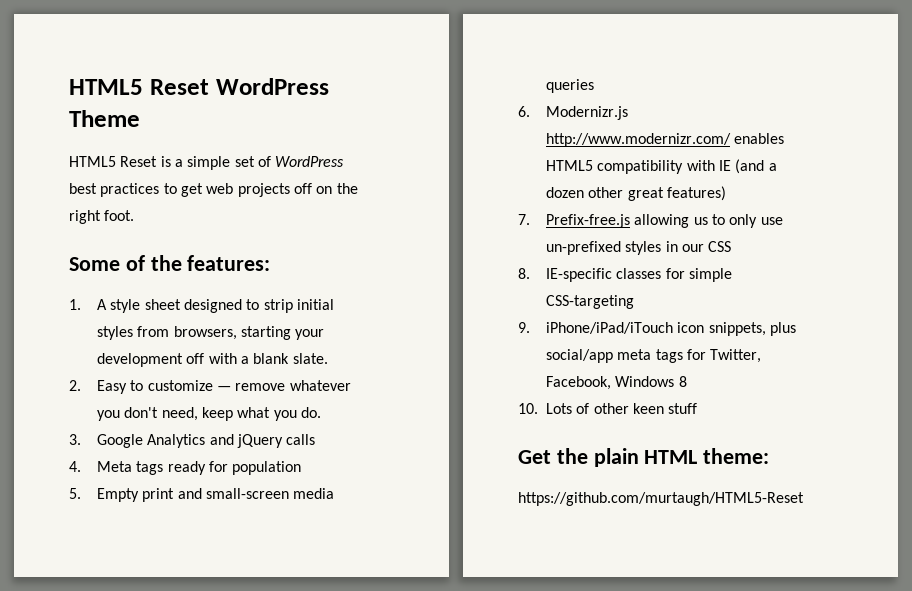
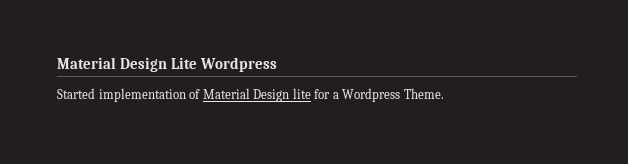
- HTML5 Reset WordPress Theme
- HTML5 Reset is a simple set of WordPress best practices to get web projects off on the right foot.
- Some of the features:
- 1. A style sheet designed to strip initial styles from browsers, starting your development off with a blank slate.
- 2. Easy to customize — remove whatever you don't need, keep what you do.
- 3. Google Analytics and jQuery calls
- 4. Meta tags ready for population
- 5. Empty print and small-screen media queries
- 6. Modernizr.js http://www.modernizr.com/ enables HTML5 compatibility with IE (and a dozen other great features)
- 7. Prefix-free.js allowing us to only use un-prefixed styles in our CSS
- 8. IE-specific classes for simple CSS-targeting
- 9. iPhone/iPad/iTouch icon snippets, plus social/app meta tags for Twitter, Facebook, Windows 8
- 10. Lots of other keen stuff
- Get the plain HTML theme:
- https://github.com/murtaugh/HTML5-Reset
+ Material Design Lite Wordpress
+ Started implementation of Material Design lite for a Wordpress Theme.

